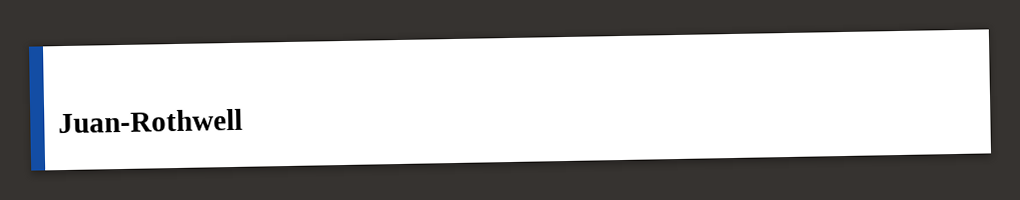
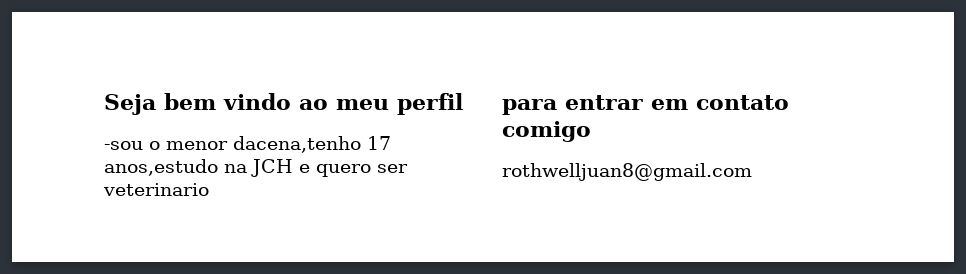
- Juan-Rothwell
+ Seja bem vindo ao meu perfil
+ -sou o menor dacena,tenho 17 anos,estudo na JCH e quero ser veterinario
+ para entrar em contato comigo
+ rothwelljuan8@gmail.com

